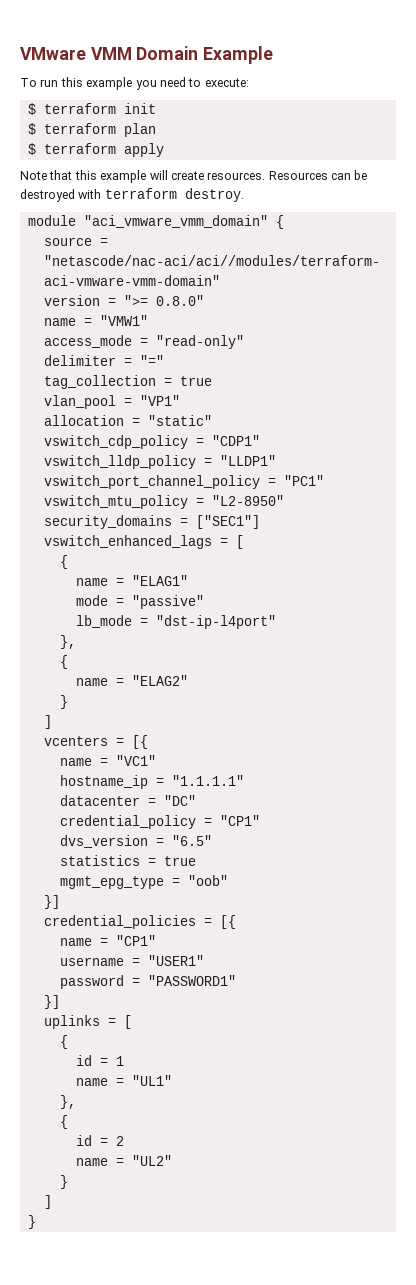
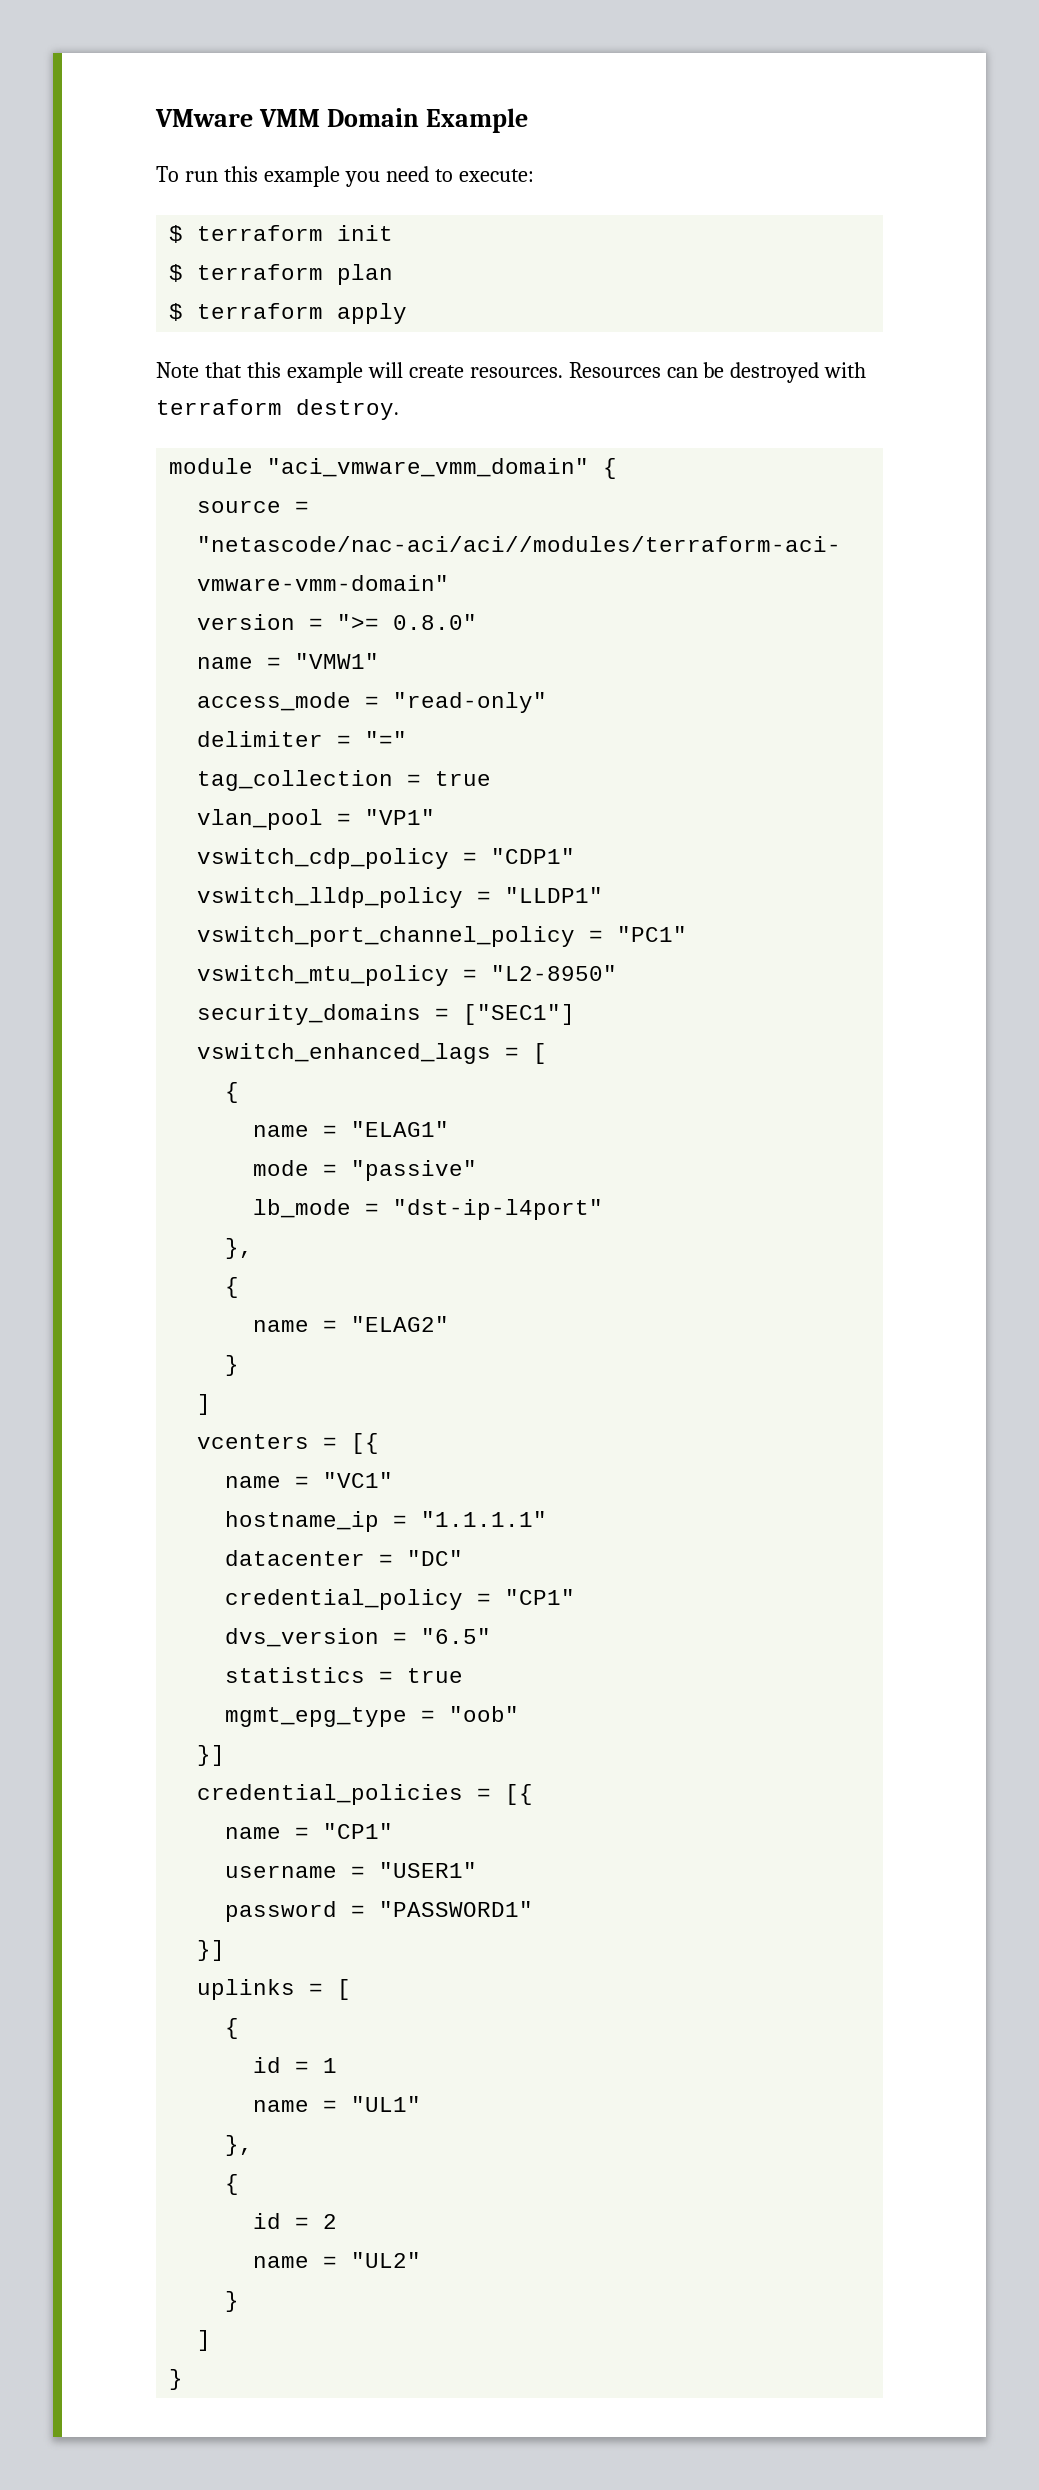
- allocation = "static"

